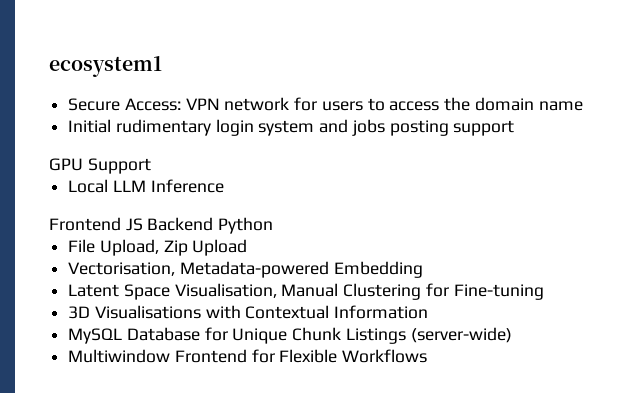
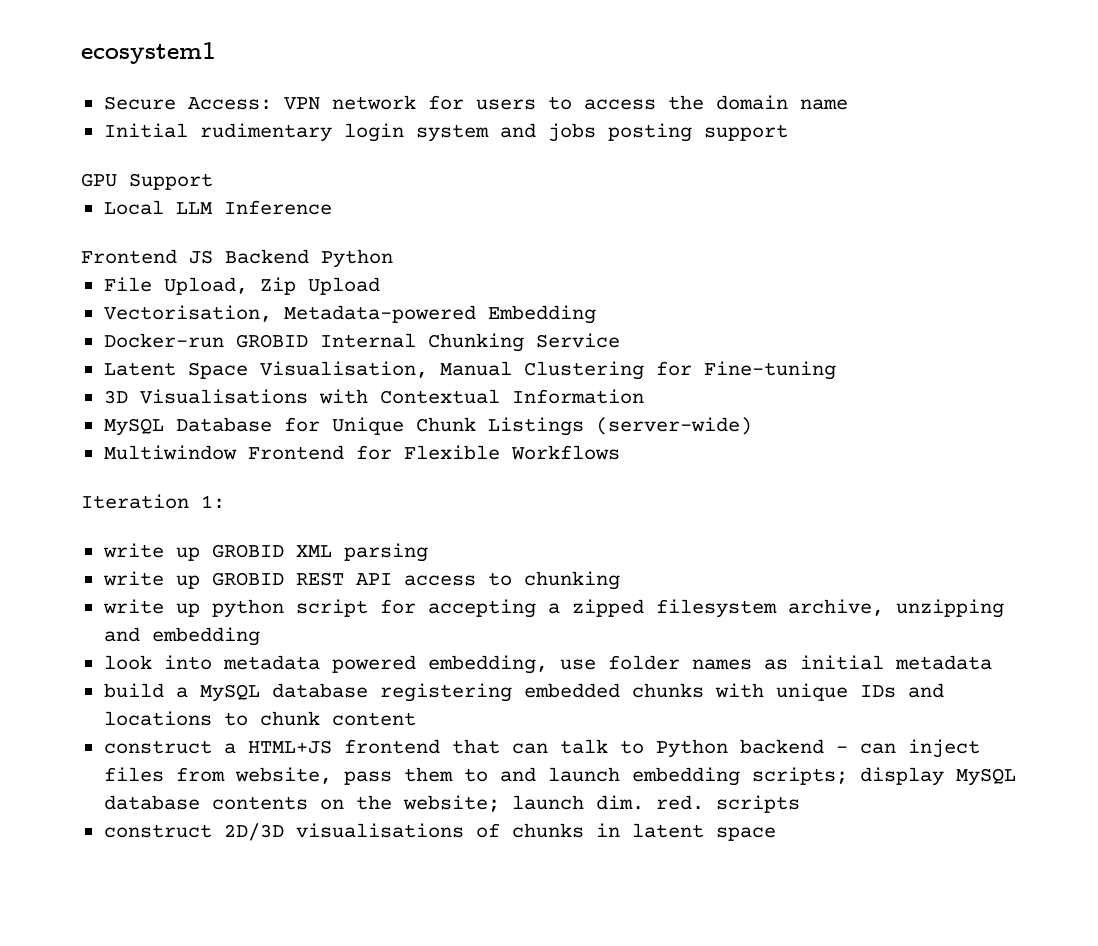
+ Docker-run GROBID Internal Chunking Service
+ Iteration 1:
+ write up GROBID XML parsing
+ write up GROBID REST API access to chunking
+ write up python script for accepting a zipped filesystem archive, unzipping and embedding
+ look into metadata powered embedding, use folder names as initial metadata
+ build a MySQL database registering embedded chunks with unique IDs and locations to chunk content
+ construct a HTML+JS frontend that can talk to Python backend - can inject files from website, pass them to and launch embedding scripts; display MySQL database contents on the website; launch dim. red. scripts
+ construct 2D/3D visualisations of chunks in latent space

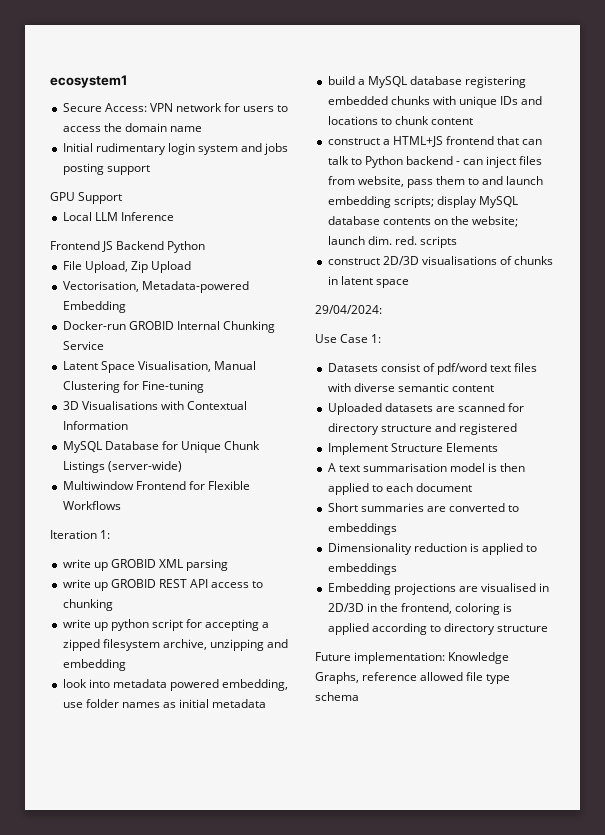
+ 29/04/2024:
+ Use Case 1:
+ Datasets consist of pdf/word text files with diverse semantic content
+ Uploaded datasets are scanned for directory structure and registered
+ Implement Structure Elements
+ A text summarisation model is then applied to each document
+ Short summaries are converted to embeddings
+ Dimensionality reduction is applied to embeddings
+ Embedding projections are visualised in 2D/3D in the frontend, coloring is applied according to directory structure
+ Future implementation: Knowledge Graphs, reference allowed file type schema

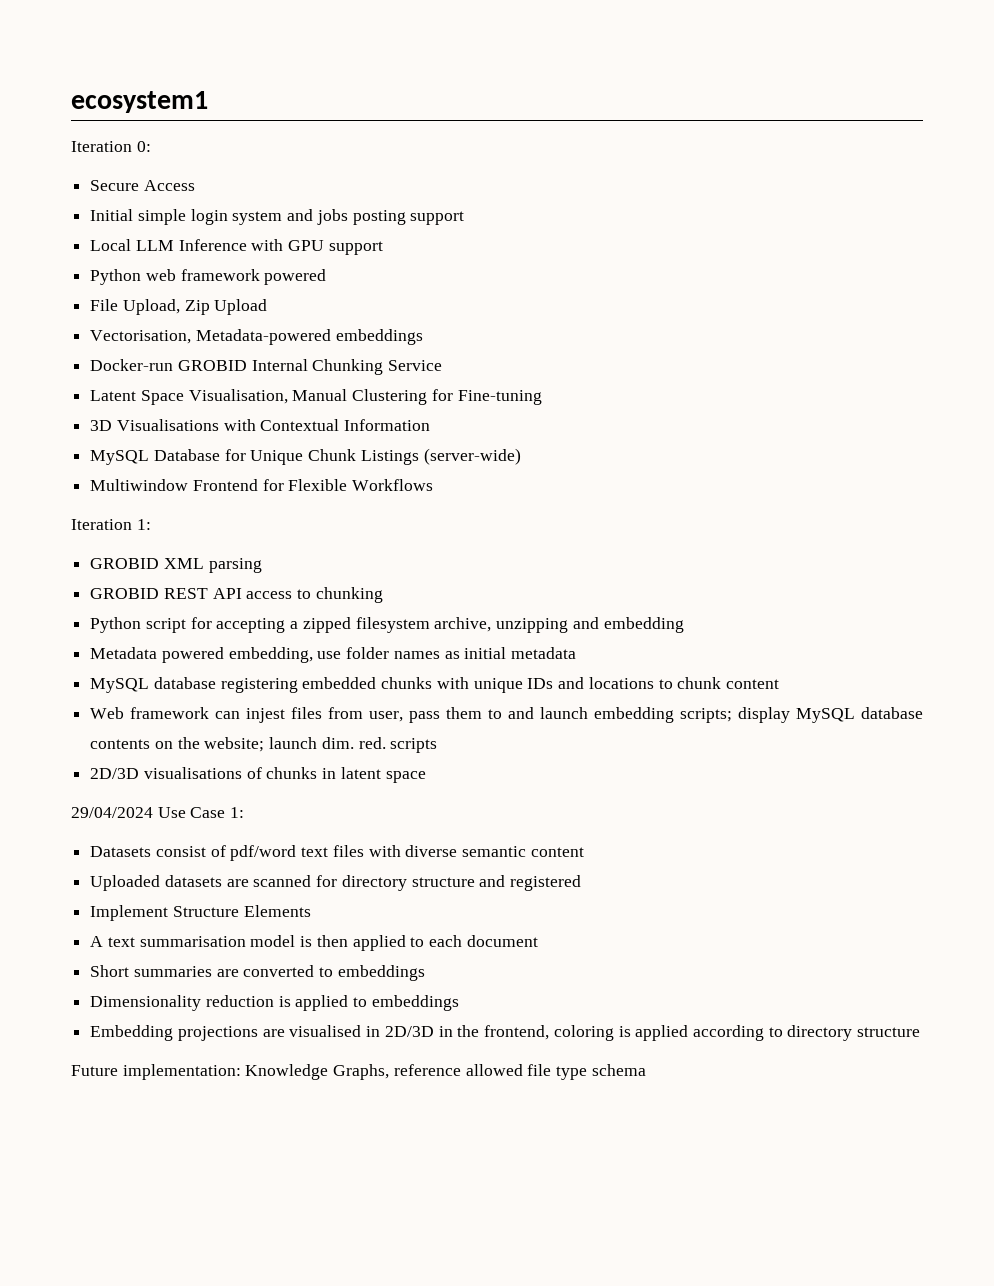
+ Iteration 0:
- Secure Access: VPN network for users to access the domain name
+ Secure Access
- Initial rudimentary login system and jobs posting support
+ Initial simple login system and jobs posting support
- GPU Support
- Local LLM Inference
- Frontend JS Backend Python
+ Local LLM Inference with GPU support
+ Python web framework powered
- Vectorisation, Metadata-powered Embedding
+ Vectorisation, Metadata-powered embeddings
- write up GROBID XML parsing
+ GROBID XML parsing
- write up GROBID REST API access to chunking
+ GROBID REST API access to chunking
- write up python script for accepting a zipped filesystem archive, unzipping and embedding
+ Python script for accepting a zipped filesystem archive, unzipping and embedding
- look into metadata powered embedding, use folder names as initial metadata
+ Metadata powered embedding, use folder names as initial metadata
- build a MySQL database registering embedded chunks with unique IDs and locations to chunk content
+ MySQL database registering embedded chunks with unique IDs and locations to chunk content
- construct a HTML+JS frontend that can talk to Python backend - can inject files from website, pass them to and launch embedding scripts; display MySQL database contents on the website; launch dim. red. scripts
+ Web framework can injest files from user, pass them to and launch embedding scripts; display MySQL database contents on the website; launch dim. red. scripts
- construct 2D/3D visualisations of chunks in latent space
+ 2D/3D visualisations of chunks in latent space
- 29/04/2024:
- Use Case 1:
+ 29/04/2024 Use Case 1:

